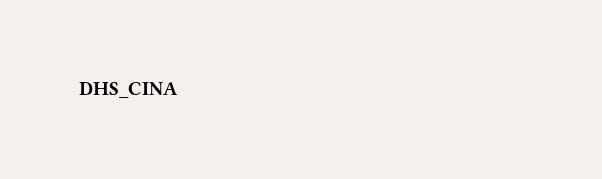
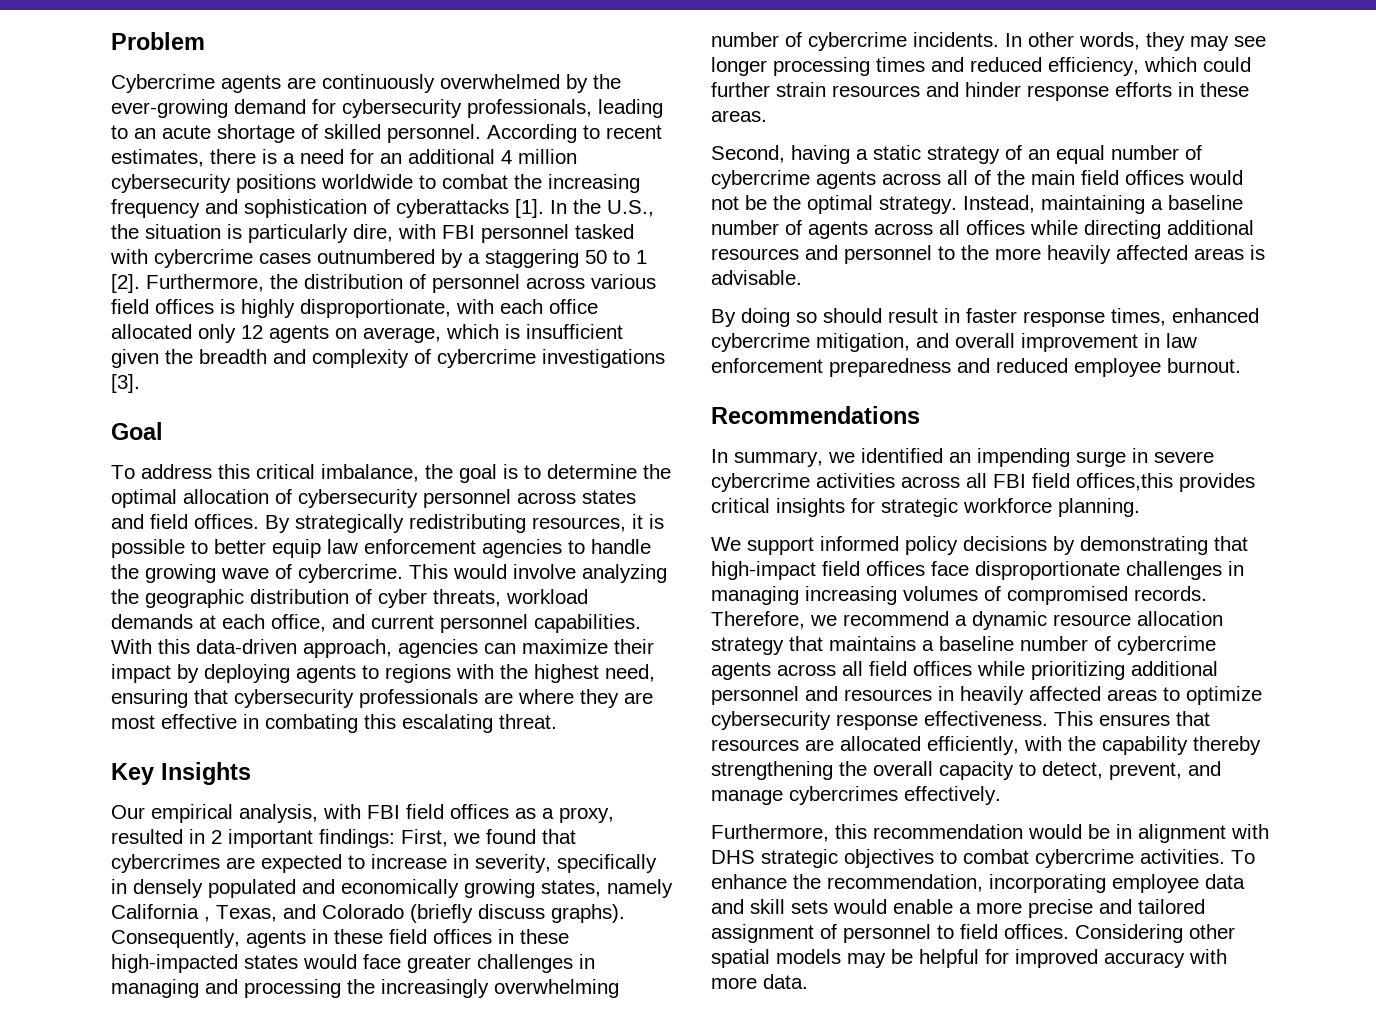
- DHS_CINA
+ Problem
+ Cybercrime agents are continuously overwhelmed by the ever-growing demand for cybersecurity professionals, leading to an acute shortage of skilled personnel. According to recent estimates, there is a need for an additional 4 million cybersecurity positions worldwide to combat the increasing frequency and sophistication of cyberattacks [1]. In the U.S., the situation is particularly dire, with FBI personnel tasked with cybercrime cases outnumbered by a staggering 50 to 1 [2]. Furthermore, the distribution of personnel across various field offices is highly disproportionate, with each office allocated only 12 agents on average, which is insufficient given the breadth and complexity of cybercrime investigations [3].
+ Goal
+ To address this critical imbalance, the goal is to determine the optimal allocation of cybersecurity personnel across states and field offices. By strategically redistributing resources, it is possible to better equip law enforcement agencies to handle the growing wave of cybercrime. This would involve analyzing the geographic distribution of cyber threats, workload demands at each office, and current personnel capabilities. With this data-driven approach, agencies can maximize their impact by deploying agents to regions with the highest need, ensuring that cybersecurity professionals are where they are most effective in combating this escalating threat.
+ Key Insights
+ Our empirical analysis, with FBI field offices as a proxy, resulted in 2 important findings: First, we found that cybercrimes are expected to increase in severity, specifically in densely populated and economically growing states, namely California , Texas, and Colorado (briefly discuss graphs). Consequently, agents in these field offices in these high-impacted states would face greater challenges in managing and processing the increasingly overwhelming number of cybercrime incidents. In other words, they may see longer processing times and reduced efficiency, which could further strain resources and hinder response efforts in these areas.
+ Second, having a static strategy of an equal number of cybercrime agents across all of the main field offices would not be the optimal strategy. Instead, maintaining a baseline number of agents across all offices while directing additional resources and personnel to the more heavily affected areas is advisable.
+ By doing so should result in faster response times, enhanced cybercrime mitigation, and overall improvement in law enforcement preparedness and reduced employee burnout.
+ Recommendations
+ In summary, we identified an impending surge in severe cybercrime activities across all FBI field offices,this provides critical insights for strategic workforce planning.
+ We support informed policy decisions by demonstrating that high-impact field offices face disproportionate challenges in managing increasing volumes of compromised records. Therefore, we recommend a dynamic resource allocation strategy that maintains a baseline number of cybercrime agents across all field offices while prioritizing additional personnel and resources in heavily affected areas to optimize cybersecurity response effectiveness. This ensures that resources are allocated efficiently, with the capability thereby strengthening the overall capacity to detect, prevent, and manage cybercrimes effectively.
+ Furthermore, this recommendation would be in alignment with DHS strategic objectives to combat cybercrime activities. To enhance the recommendation, incorporating employee data and skill sets would enable a more precise and tailored assignment of personnel to field offices. Considering other spatial models may be helpful for improved accuracy with more data.

